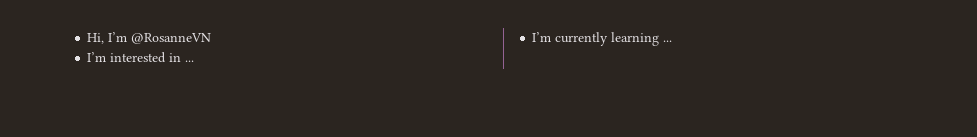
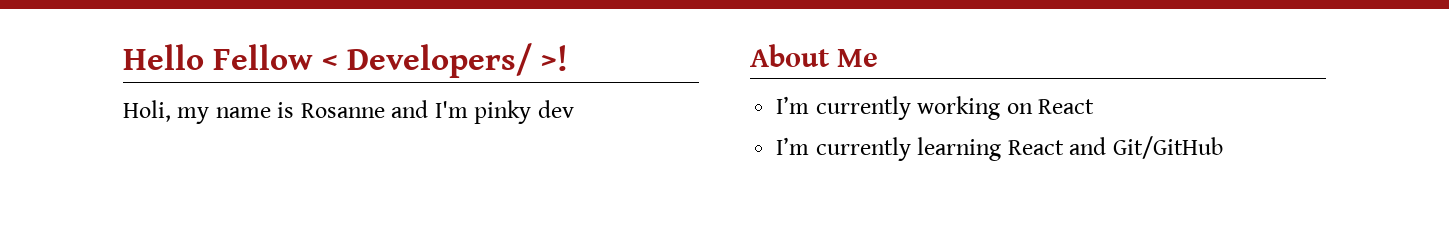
- Hi, I’m @RosanneVN
- I’m interested in ...
+ Hello Fellow < Developers/ >!
+ Holi, my name is Rosanne and I'm pinky dev
+ About Me
+ I’m currently working on React
- I’m currently learning ...
+ I’m currently learning React and Git/GitHub

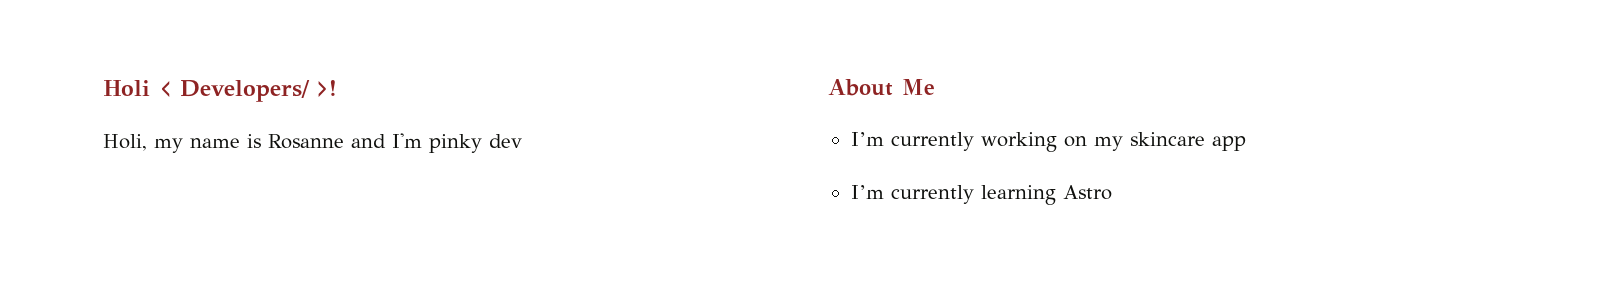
- Hello Fellow < Developers/ >!
+ Holi < Developers/ >!
- I’m currently working on React
+ I’m currently working on my skincare app
- I’m currently learning React and Git/GitHub
+ I’m currently learning Astro

